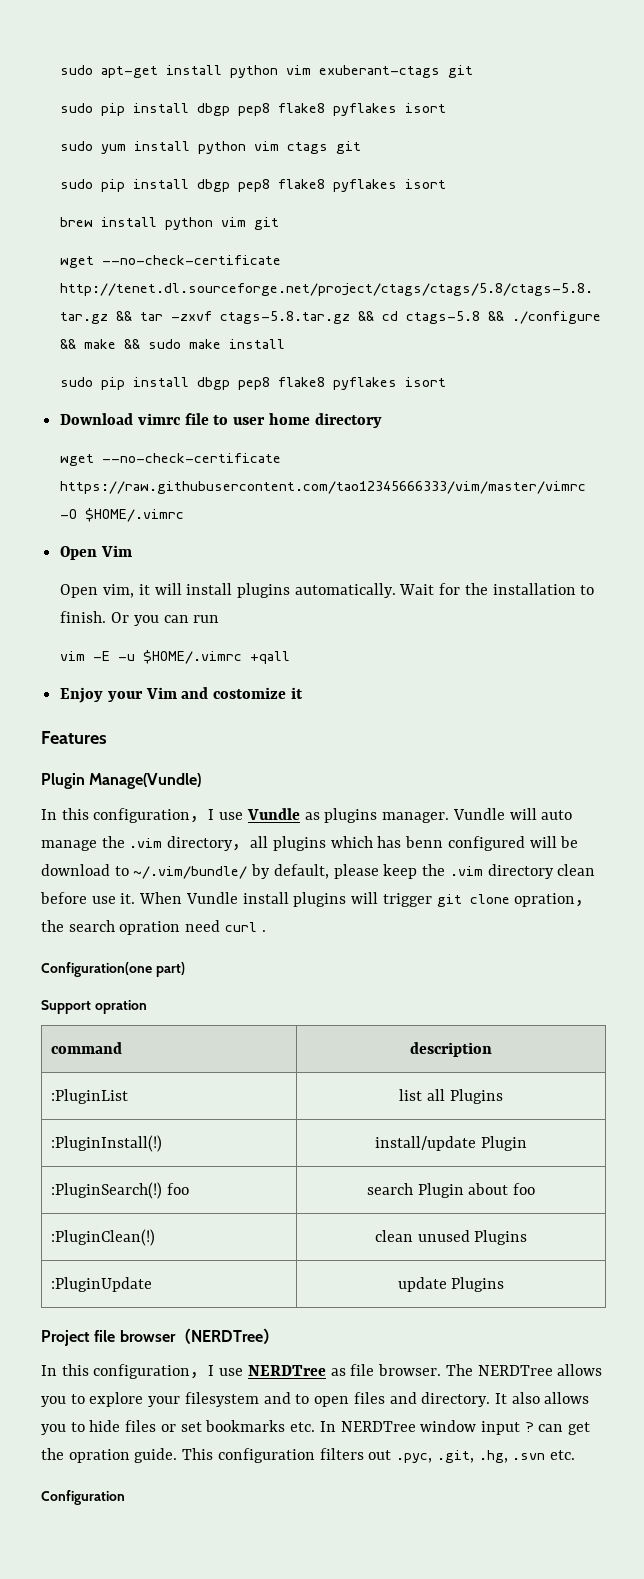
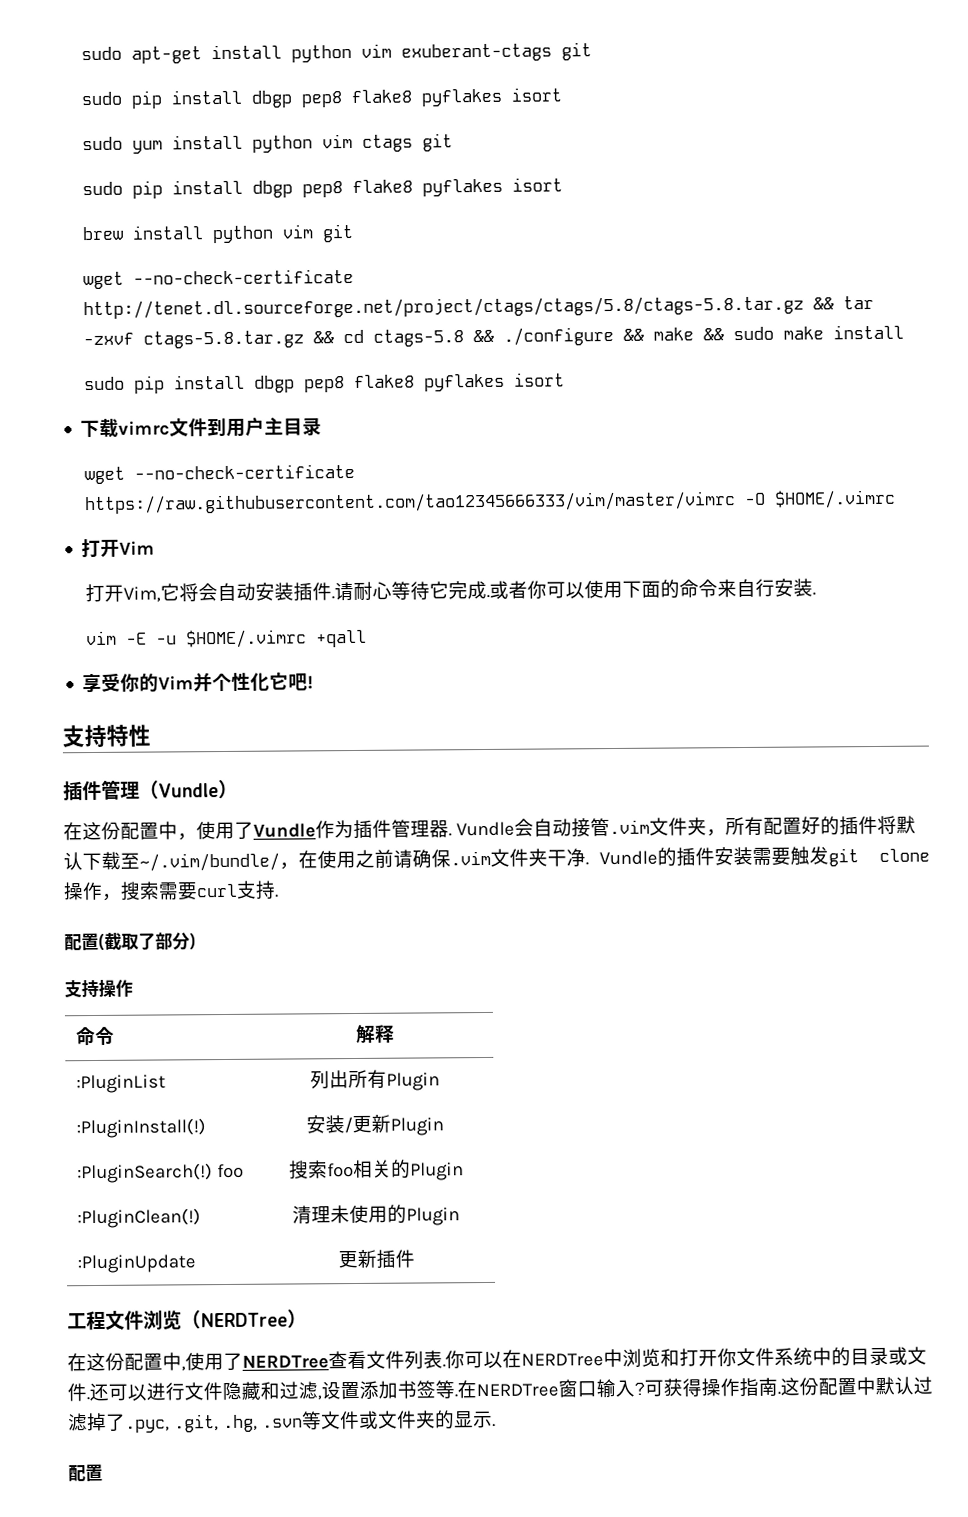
- Download vimrc file to user home directory
+ 下载vimrc文件到用户主目录
- Open Vim
+ 打开Vim
- Open vim, it will install plugins automatically. Wait for the installation to finish. Or you can run
+ 打开Vim,它将会自动安装插件.请耐心等待它完成.或者你可以使用下面的命令来自行安装.
- Enjoy your Vim and costomize it
- Features
- Plugin Manage(Vundle)
- In this configuration，I use Vundle as plugins manager. Vundle will auto manage the .vim directory，all plugins which has benn configured will be download to ~/.vim/bundle/ by default, please keep the .vim directory clean before use it. When Vundle install plugins will trigger git clone opration，the search opration need curl .
- Configuration(one part)
- Support opration
- command | description
- :PluginList | list all Plugins
- :PluginInstall(!) | install/update Plugin
+ 享受你的Vim并个性化它吧!
+ 支持特性
+ 插件管理（Vundle）
+ 在这份配置中，使用了Vundle作为插件管理器. Vundle会自动接管.vim文件夹，所有配置好的插件将默认下载至~/.vim/bundle/，在使用之前请确保.vim文件夹干净. Vundle的插件安装需要触发git clone操作，搜索需要curl支持.
+ 配置(截取了部分)
+ 支持操作
+ 命令 | 解释
+ :PluginList | 列出所有Plugin
+ :PluginInstall(!) | 安装/更新Plugin
- :PluginSearch(!) foo | search Plugin about foo
+ :PluginSearch(!) foo | 搜索foo相关的Plugin
- :PluginClean(!) | clean unused Plugins
- :PluginUpdate | update Plugins
- Project file browser（NERDTree）
- In this configuration，I use NERDTree as file browser. The NERDTree allows you to explore your filesystem and to open files and directory. It also allows you to hide files or set bookmarks etc. In NERDTree window input ? can get the opration guide. This configuration filters out .pyc, .git, .hg, .svn etc.
- Configuration
+ :PluginClean(!) | 清理未使用的Plugin
+ :PluginUpdate | 更新插件
+ 工程文件浏览（NERDTree）
+ 在这份配置中,使用了NERDTree查看文件列表.你可以在NERDTree中浏览和打开你文件系统中的目录或文件.还可以进行文件隐藏和过滤,设置添加书签等.在NERDTree窗口输入?可获得操作指南.这份配置中默认过滤掉了.pyc, .git, .hg, .svn等文件或文件夹的显示.
+ 配置

